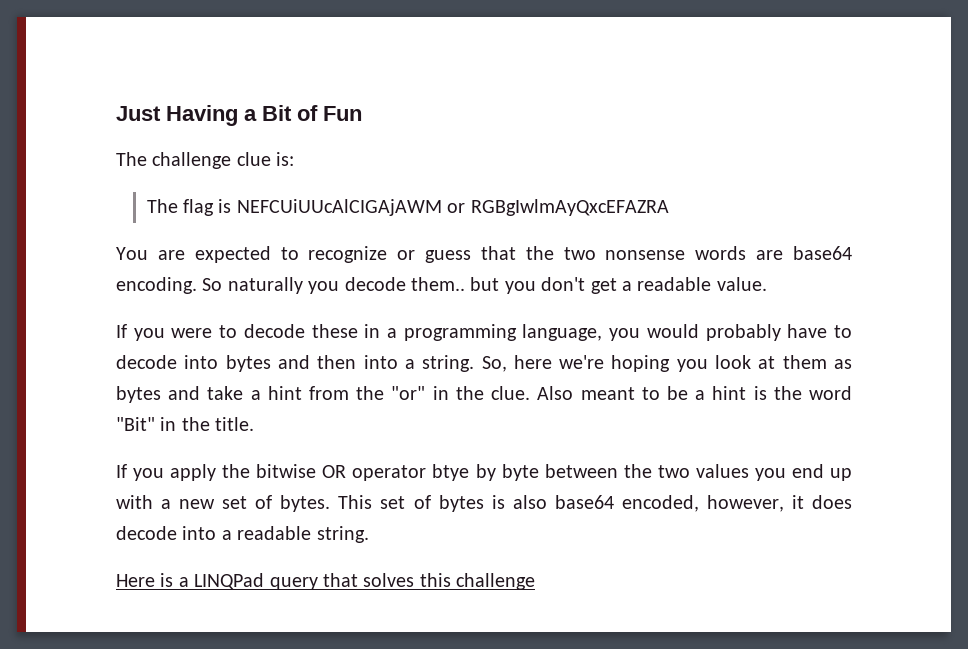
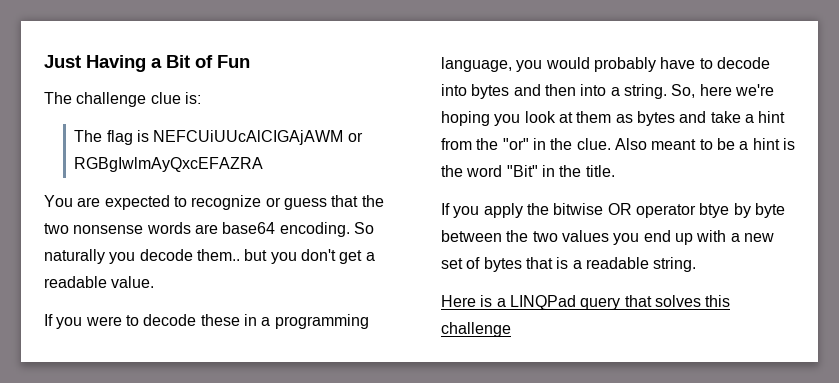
- If you apply the bitwise OR operator btye by byte between the two values you end up with a new set of bytes. This set of bytes is also base64 encoded, however, it does decode into a readable string.
+ If you apply the bitwise OR operator btye by byte between the two values you end up with a new set of bytes that is a readable string.

